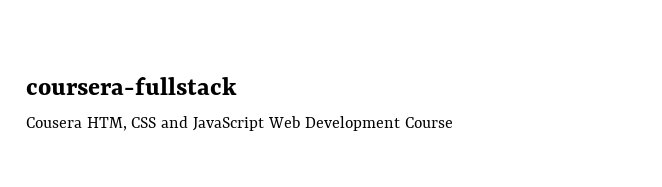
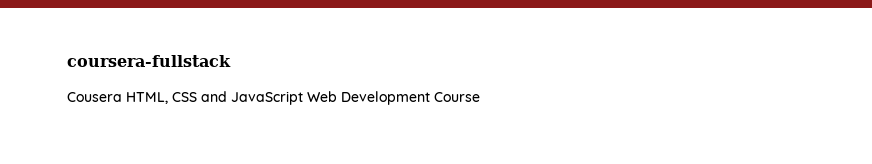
- Cousera HTM, CSS and JavaScript Web Development Course
+ Cousera HTML, CSS and JavaScript Web Development Course

